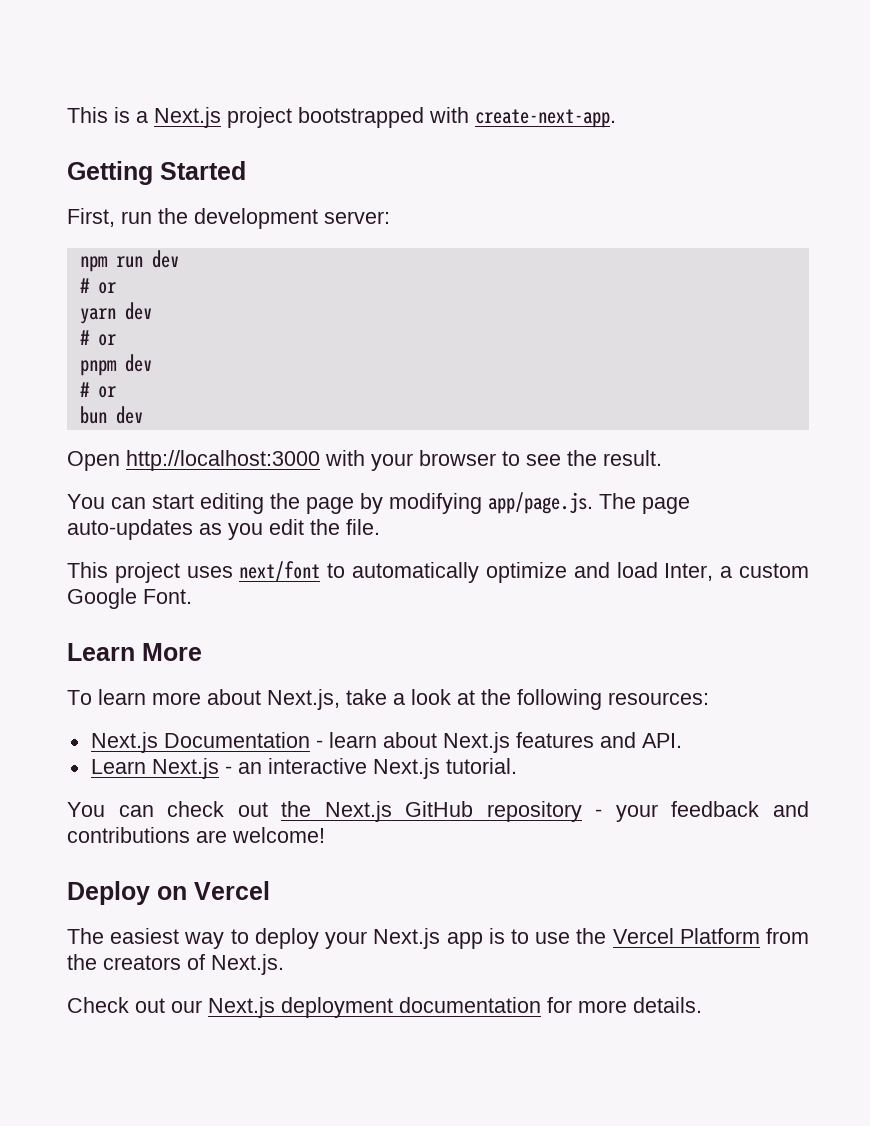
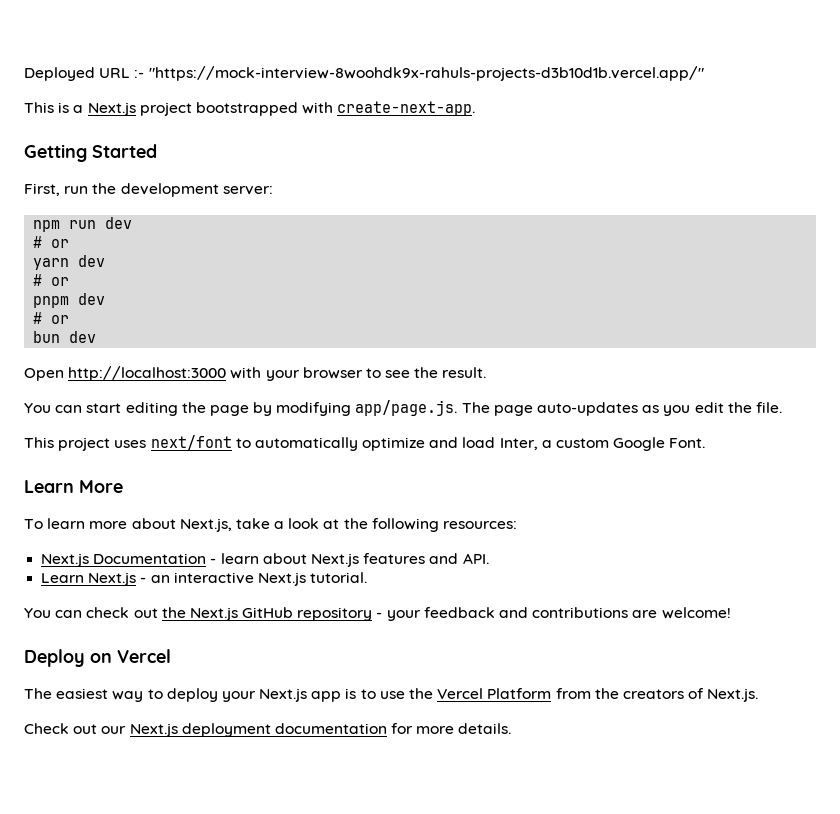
+ Deployed URL :- "https://mock-interview-8woohdk9x-rahuls-projects-d3b10d1b.vercel.app/"

